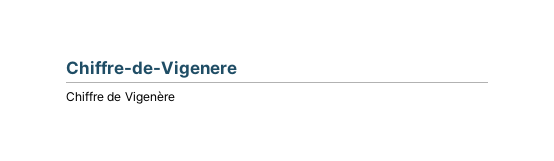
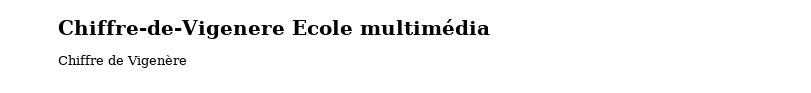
- Chiffre-de-Vigenere
+ Chiffre-de-Vigenere Ecole multimédia

